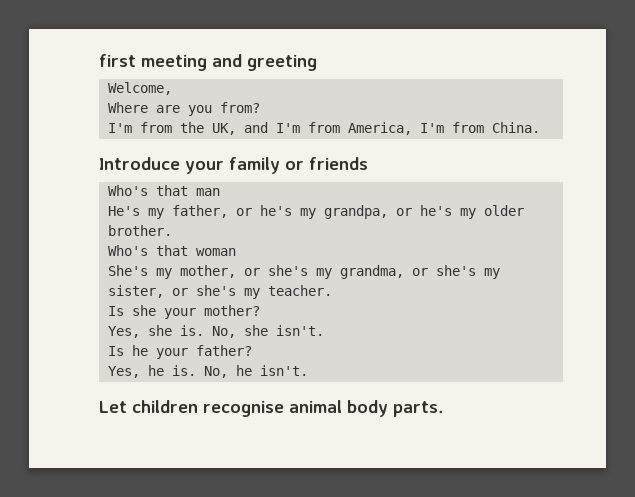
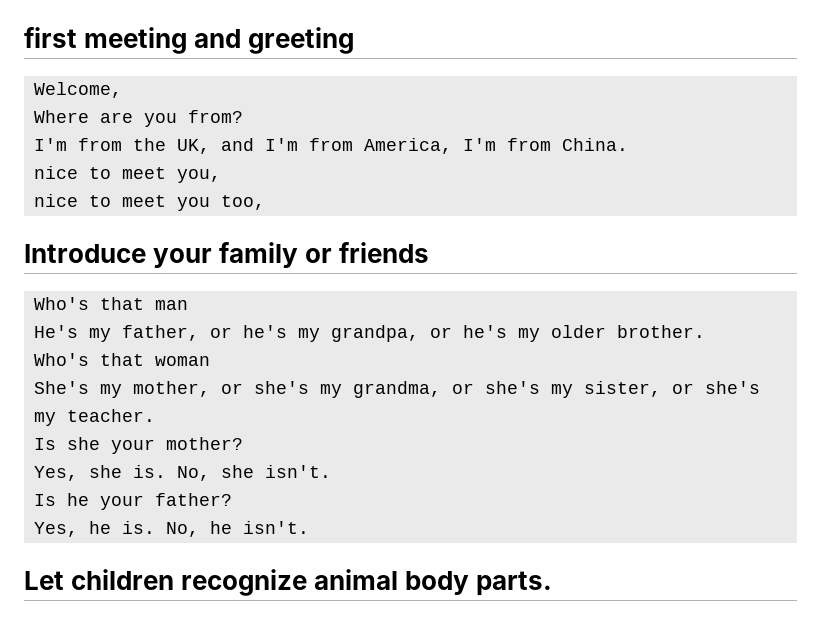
+ nice to meet you,
+ nice to meet you too,
- Let children recognise animal body parts.
+ Let children recognize animal body parts.

